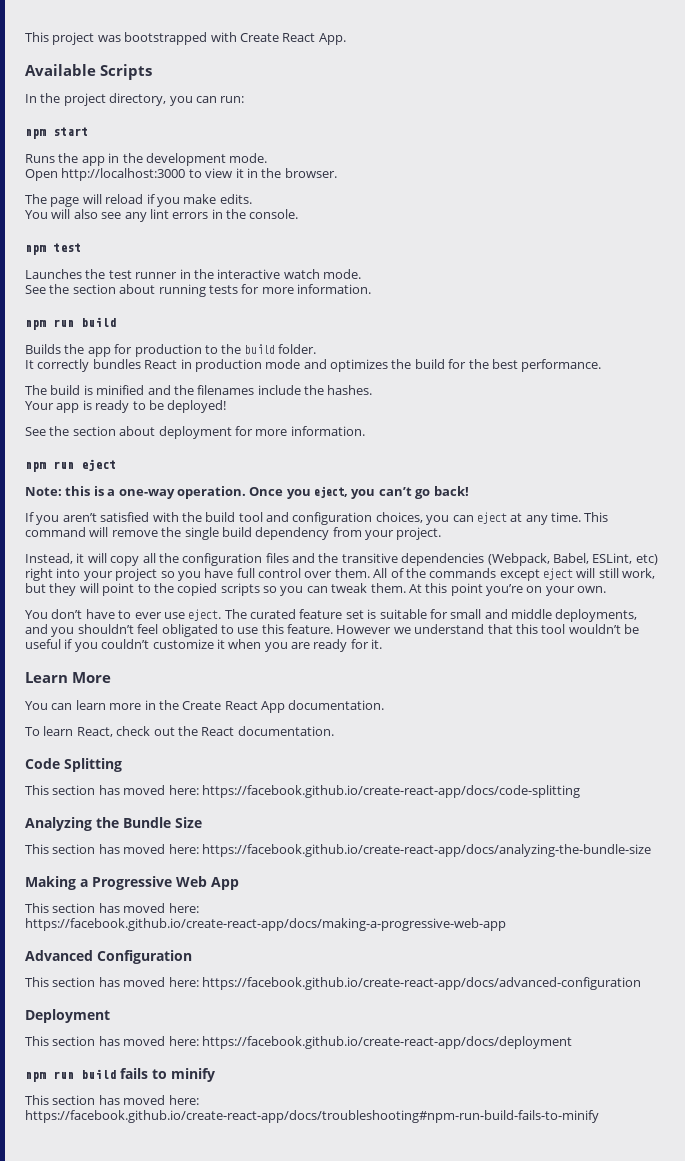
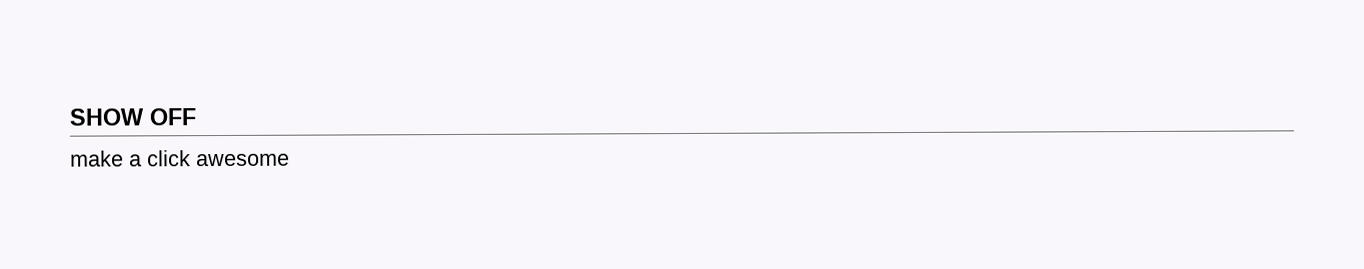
- This project was bootstrapped with Create React App.
- Available Scripts
- In the project directory, you can run:
- npm start
- Runs the app in the development mode.
- Open http://localhost:3000 to view it in the browser.
- The page will reload if you make edits.
- You will also see any lint errors in the console.
- npm test
- Launches the test runner in the interactive watch mode.
- See the section about running tests for more information.
- npm run build
- Builds the app for production to the build folder.
- It correctly bundles React in production mode and optimizes the build for the best performance.
- The build is minified and the filenames include the hashes.
- Your app is ready to be deployed!
- See the section about deployment for more information.
- npm run eject
- Note: this is a one-way operation. Once you eject, you can’t go back!
- If you aren’t satisfied with the build tool and configuration choices, you can eject at any time. This command will remove the single build dependency from your project.
- Instead, it will copy all the configuration files and the transitive dependencies (Webpack, Babel, ESLint, etc) right into your project so you have full control over them. All of the commands except eject will still work, but they will point to the copied scripts so you can tweak them. At this point you’re on your own.
- You don’t have to ever use eject. The curated feature set is suitable for small and middle deployments, and you shouldn’t feel obligated to use this feature. However we understand that this tool wouldn’t be useful if you couldn’t customize it when you are ready for it.
- Learn More
- You can learn more in the Create React App documentation.
- To learn React, check out the React documentation.
- Code Splitting
- This section has moved here: https://facebook.github.io/create-react-app/docs/code-splitting
- Analyzing the Bundle Size
- This section has moved here: https://facebook.github.io/create-react-app/docs/analyzing-the-bundle-size
- Making a Progressive Web App
- This section has moved here: https://facebook.github.io/create-react-app/docs/making-a-progressive-web-app
- Advanced Configuration
- This section has moved here: https://facebook.github.io/create-react-app/docs/advanced-configuration
- Deployment
- This section has moved here: https://facebook.github.io/create-react-app/docs/deployment
- npm run build fails to minify
- This section has moved here: https://facebook.github.io/create-react-app/docs/troubleshooting#npm-run-build-fails-to-minify
+ SHOW OFF
+ make a click awesome

